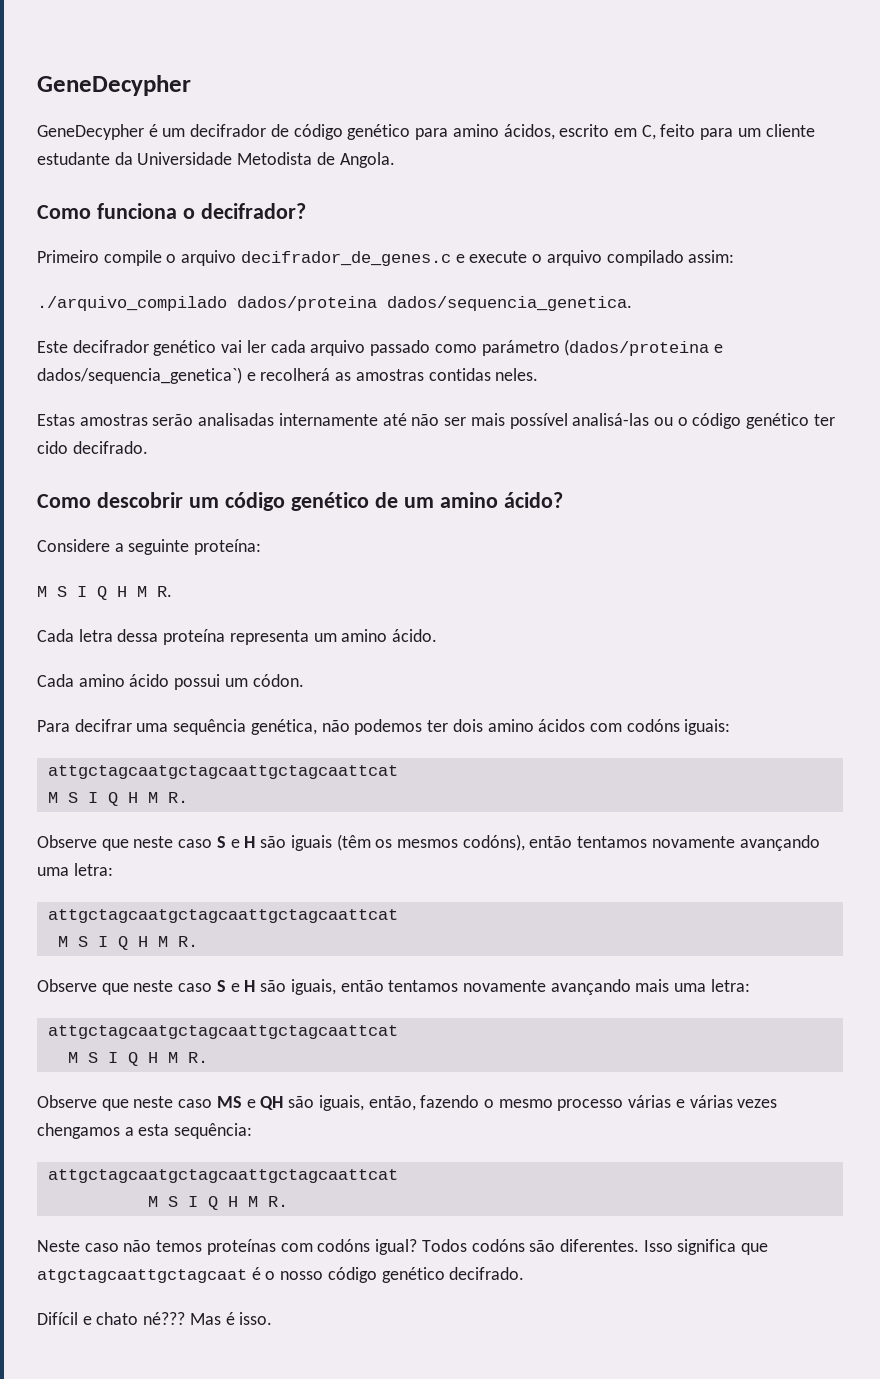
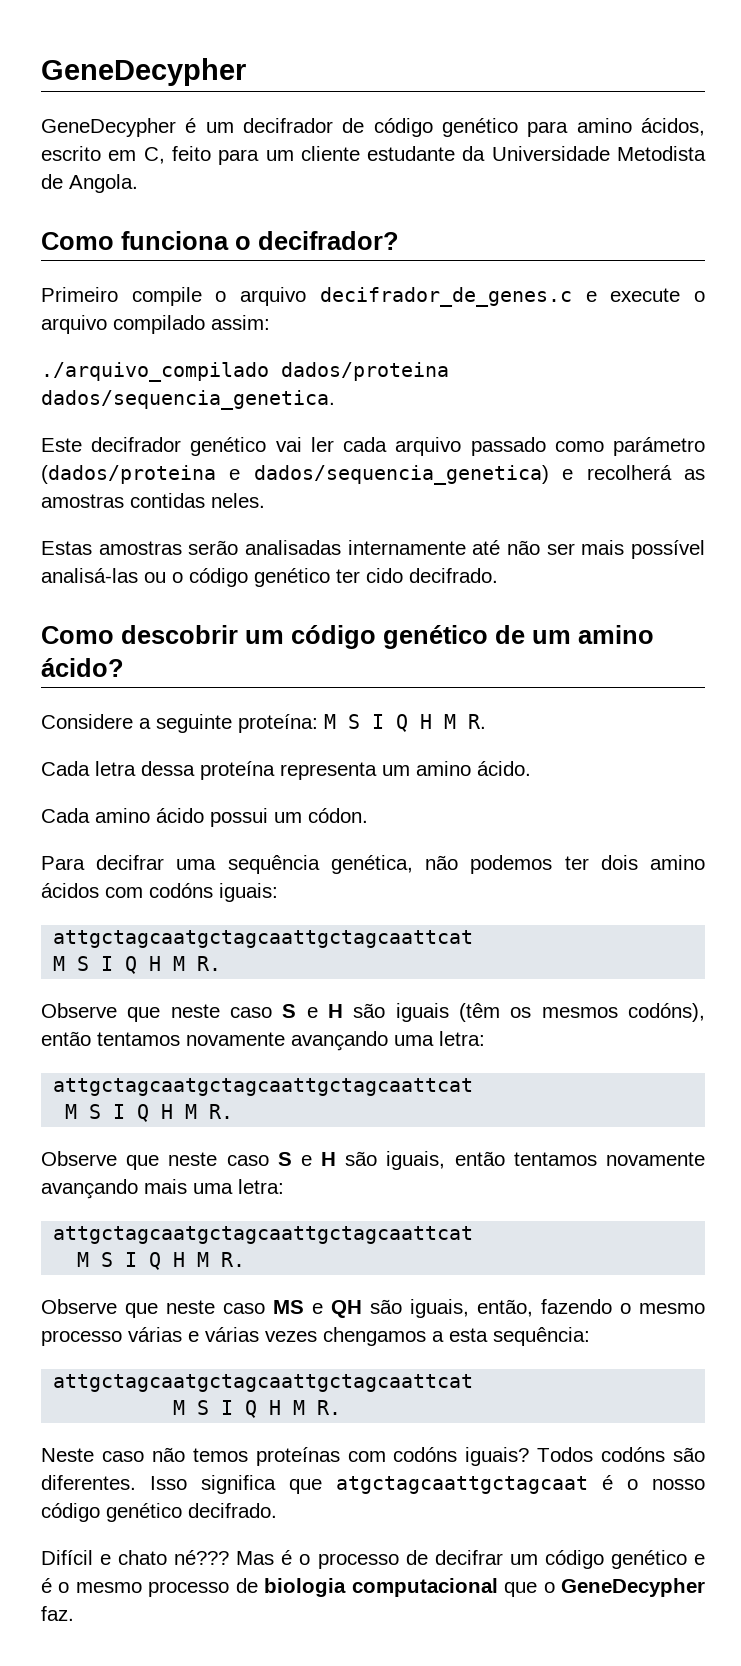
- Este decifrador genético vai ler cada arquivo passado como parámetro (dados/proteina e dados/sequencia_genetica`) e recolherá as amostras contidas neles.
+ Este decifrador genético vai ler cada arquivo passado como parámetro (dados/proteina e dados/sequencia_genetica) e recolherá as amostras contidas neles.
- Considere a seguinte proteína:
- M S I Q H M R.
+ Considere a seguinte proteína: M S I Q H M R.
- Neste caso não temos proteínas com codóns igual?
+ Neste caso não temos proteínas com codóns iguais?
- Mas é isso.
+ Mas é o processo de decifrar um código genético e é o mesmo processo de biologia computacional que o GeneDecypher faz.

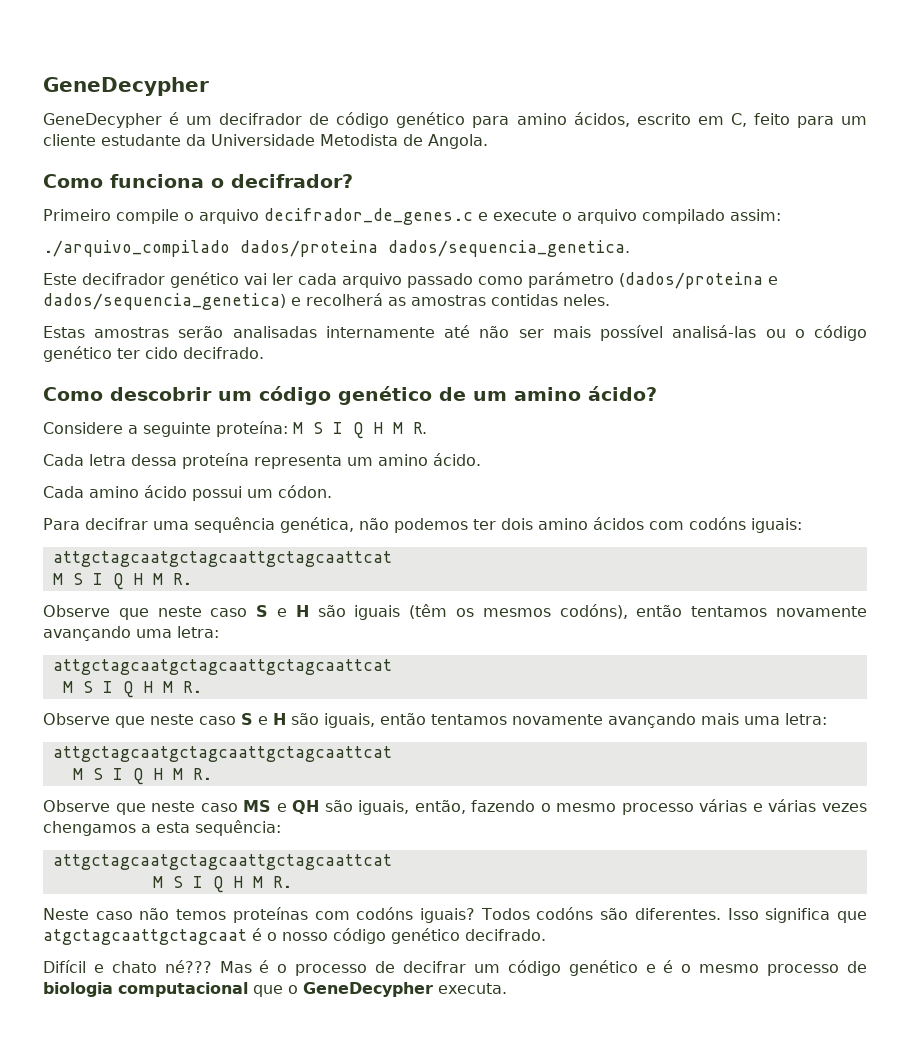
- Mas é o processo de decifrar um código genético e é o mesmo processo de biologia computacional que o GeneDecypher faz.
+ Mas é o processo de decifrar um código genético e é o mesmo processo de biologia computacional que o GeneDecypher executa.

